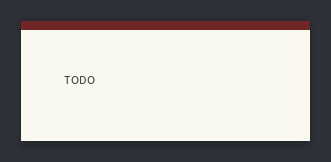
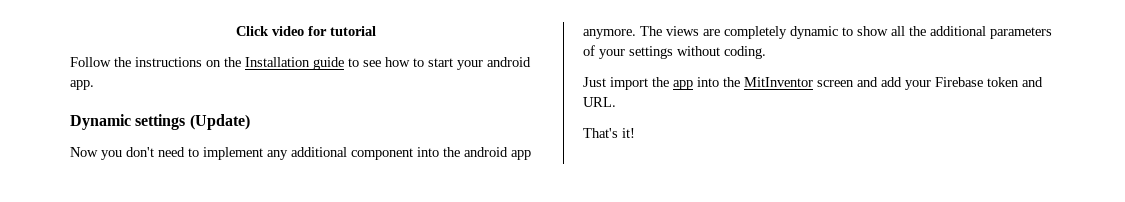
- TODO
+ Click video for tutorial
+ Follow the instructions on the Installation guide to see how to start your android app.
+ Dynamic settings (Update)
+ Now you don't need to implement any additional component into the android app anymore. The views are completely dynamic to show all the additional parameters of your settings without coding.
+ Just import the app into the MitInventor screen and add your Firebase token and URL.
+ That's it!

